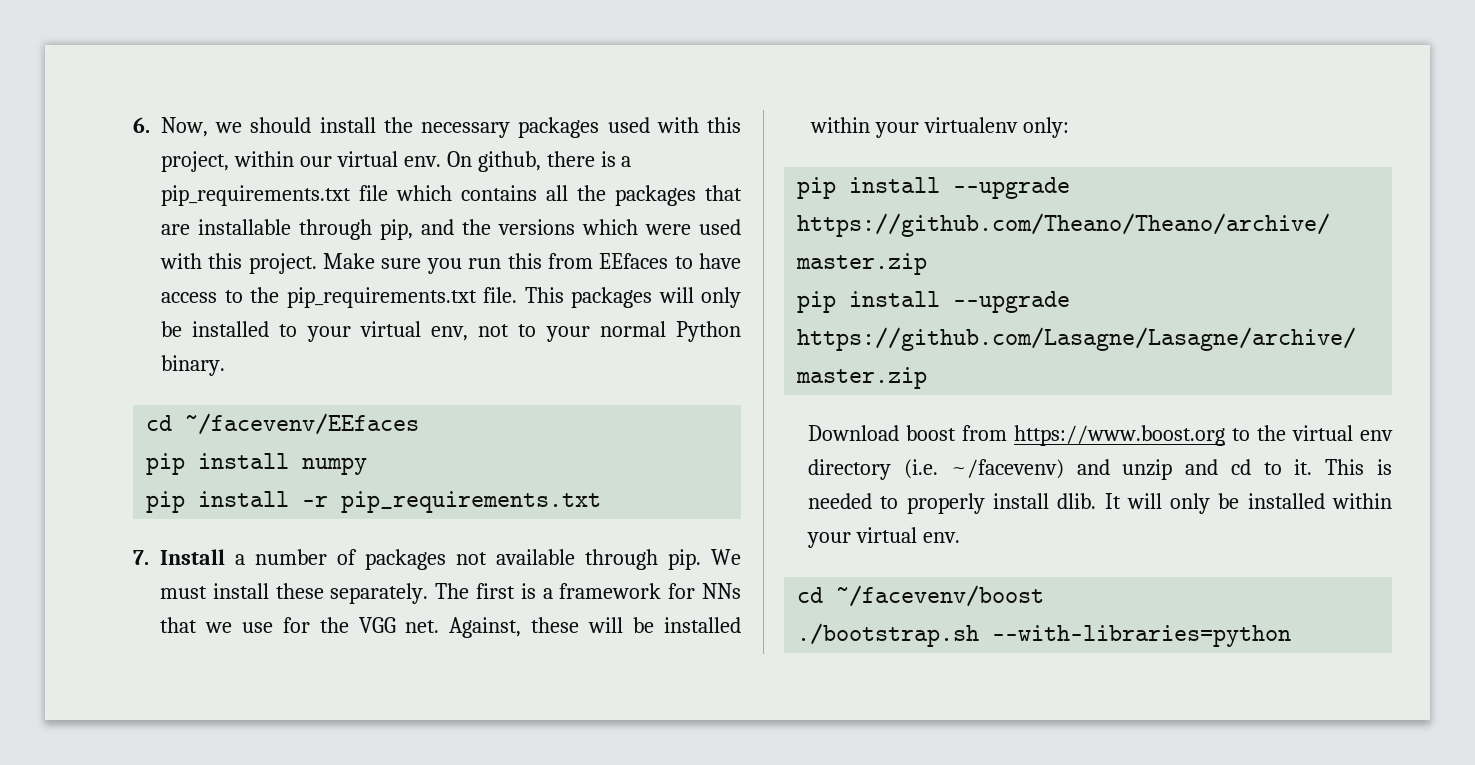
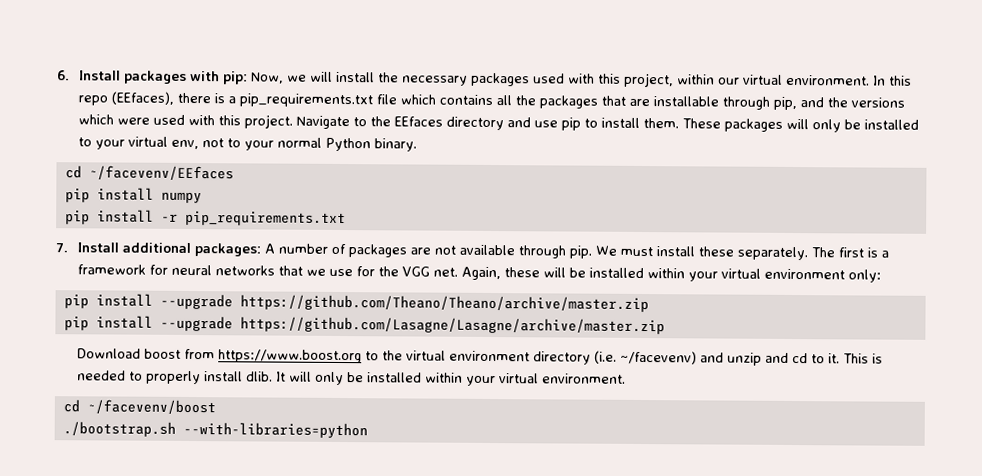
- 6. Now, we should install the necessary packages used with this project, within our virtual env. On github, there is a pip_requirements.txt file which contains all the packages that are installable through pip, and the versions which were used with this project.
+ 6. Install packages with pip: Now, we will install the necessary packages used with this project, within our virtual environment. In this repo (EEfaces), there is a pip_requirements.txt file which contains all the packages that are installable through pip, and the versions which were used with this project.
- Make sure you run this from EEfaces to have access to the pip_requirements.txt file. This packages will only be installed to your virtual env, not to your normal Python binary.
+ Navigate to the EEfaces directory and use pip to install them. These packages will only be installed to your virtual env, not to your normal Python binary.
- 7. Install a number of packages not available through pip.
+ 7. Install additional packages: A number of packages are not available through pip.
- The first is a framework for NNs that we use for the VGG net.
+ The first is a framework for neural networks that we use for the VGG net.
- Against, these will be installed within your virtualenv only:
+ Again, these will be installed within your virtual environment only:
- Download boost from https://www.boost.org to the virtual env directory (i.e. ~/facevenv) and unzip and cd to it.
+ Download boost from https://www.boost.org to the virtual environment directory (i.e. ~/facevenv) and unzip and cd to it.
- It will only be installed within your virtual env.
+ It will only be installed within your virtual environment.

